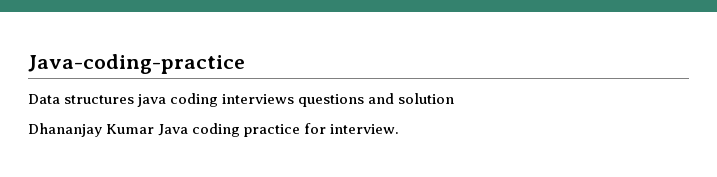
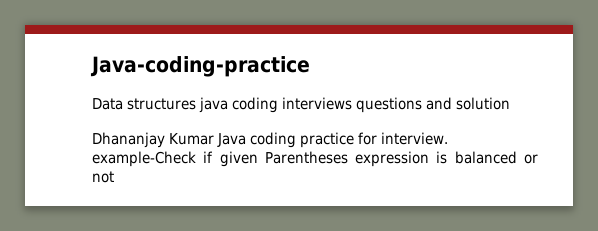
- Dhananjay Kumar Java coding practice for interview.
+ Dhananjay Kumar Java coding practice for interview. example-Check if given Parentheses expression is balanced or not

